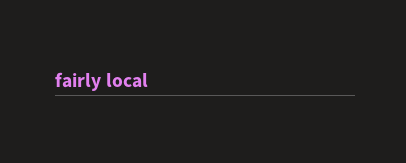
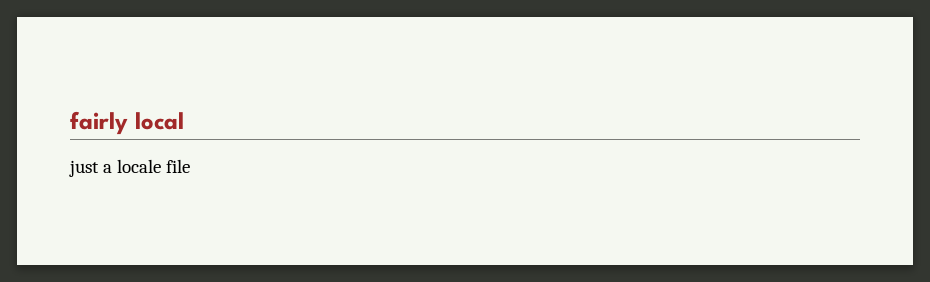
+ just a locale file

